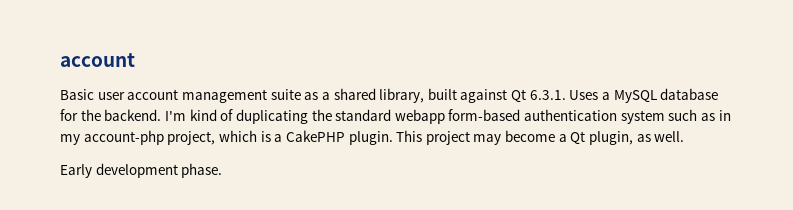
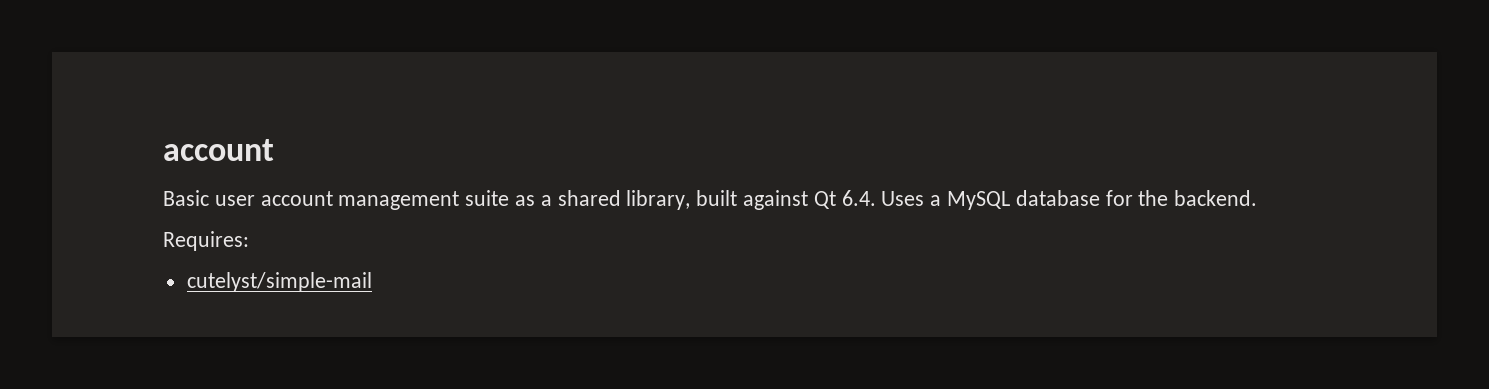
- Basic user account management suite as a shared library, built against Qt 6.3.1. Uses a MySQL database for the backend. I'm kind of duplicating the standard webapp form-based authentication system such as in my account-php project, which is a CakePHP plugin. This project may become a Qt plugin, as well.
- Early development phase.
+ Basic user account management suite as a shared library, built against Qt 6.4. Uses a MySQL database for the backend.
+ Requires:
+ cutelyst/simple-mail

